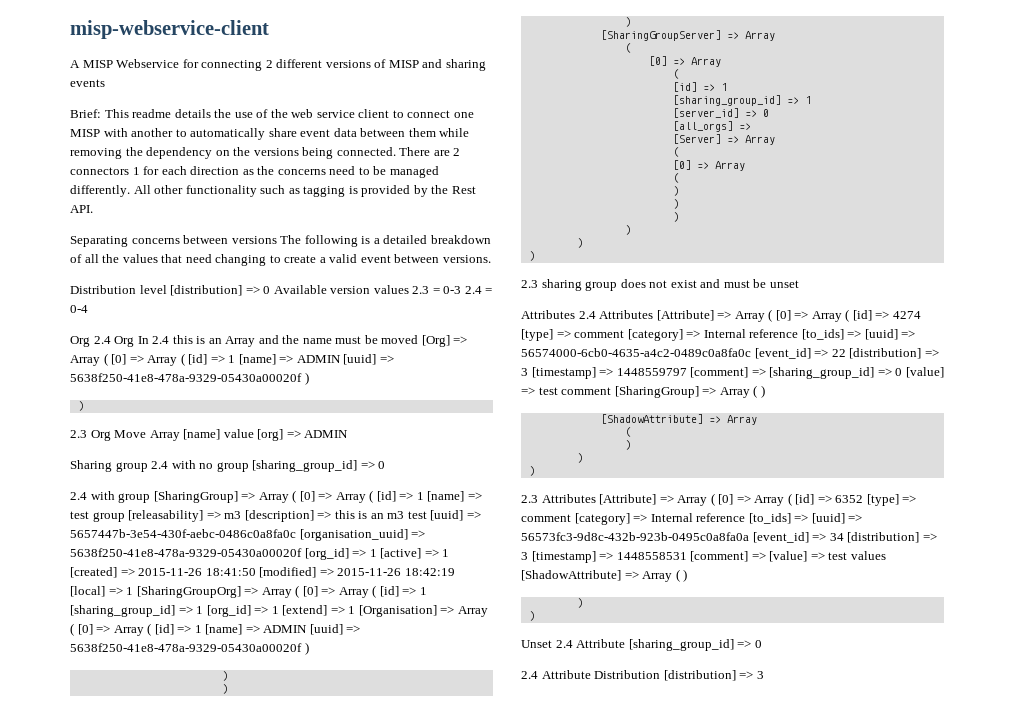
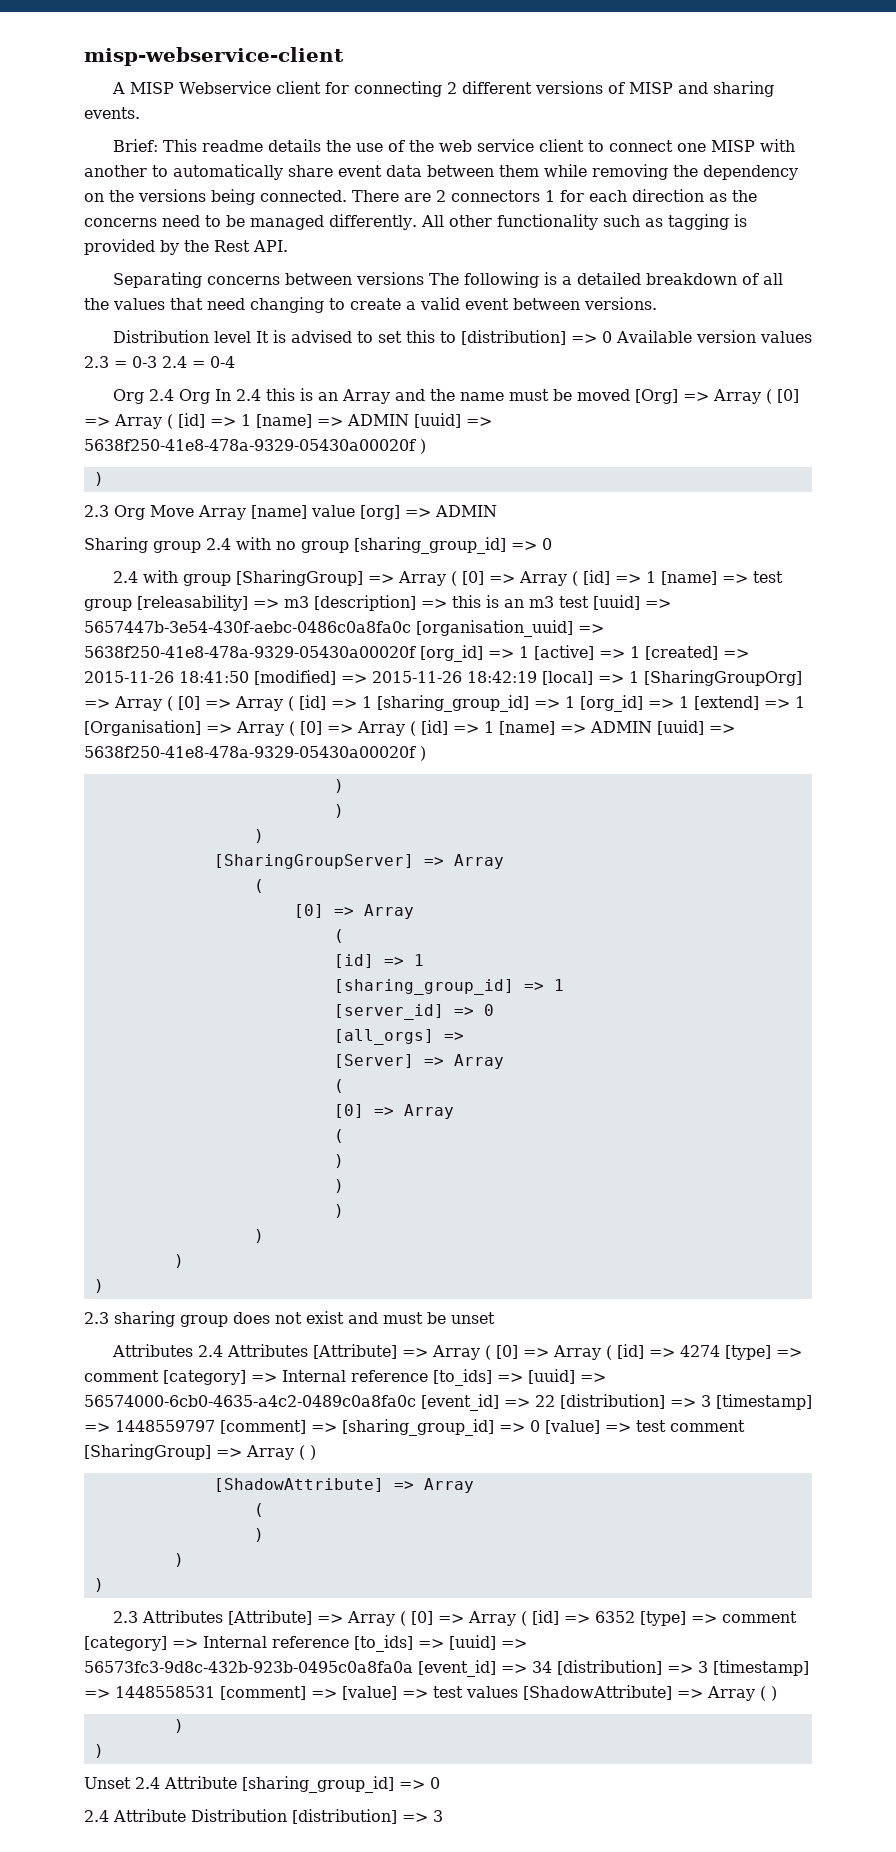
- A MISP Webservice for connecting 2 different versions of MISP and sharing events
+ A MISP Webservice client for connecting 2 different versions of MISP and sharing events.
- Distribution level [distribution] => 0 Available version values 2.3 = 0-3 2.4 = 0-4
+ Distribution level It is advised to set this to [distribution] => 0 Available version values 2.3 = 0-3 2.4 = 0-4

